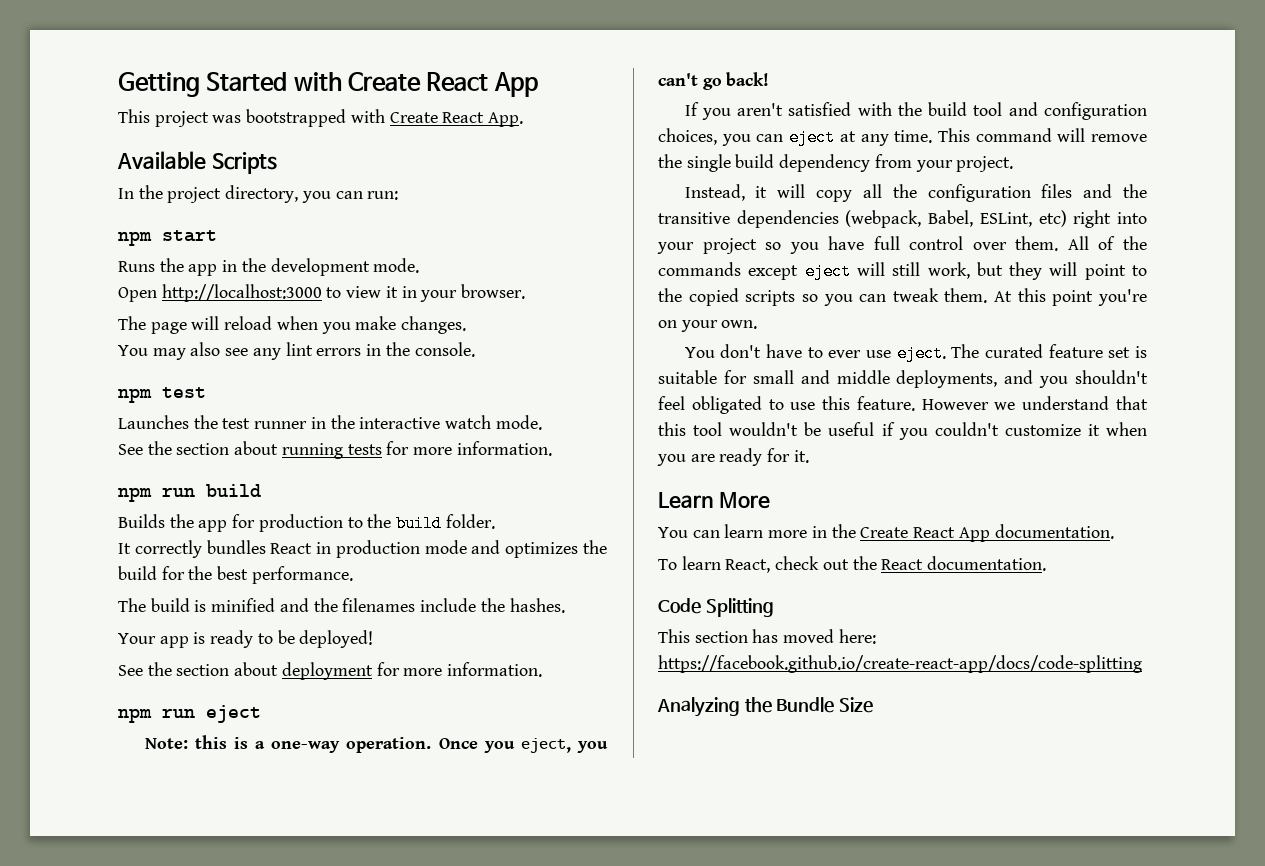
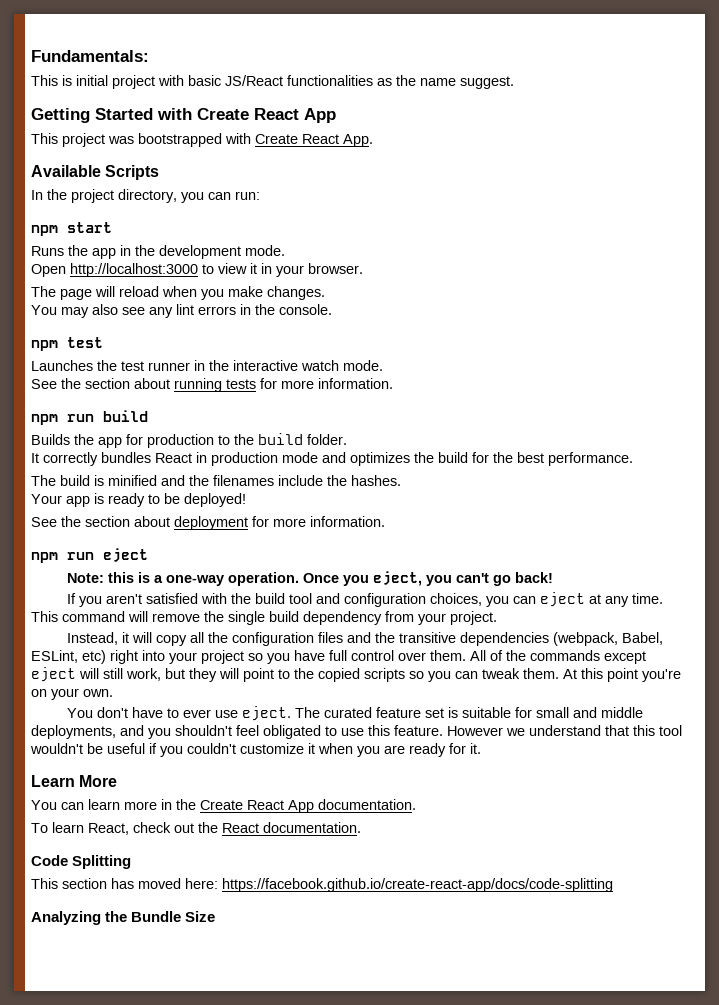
+ Fundamentals:
+ This is initial project with basic JS/React functionalities as the name suggest.

